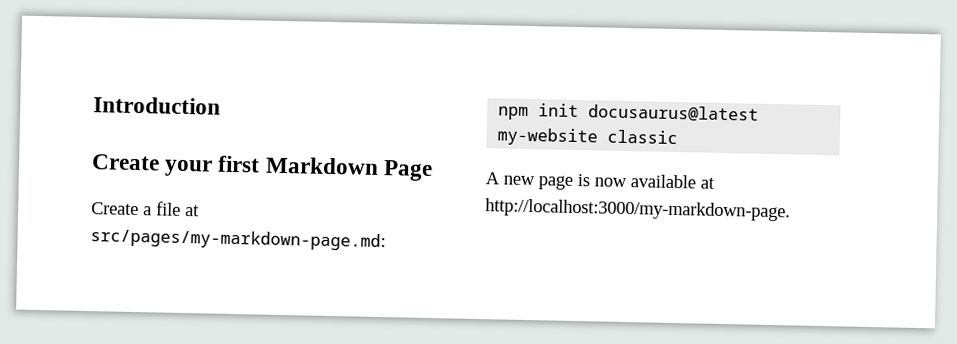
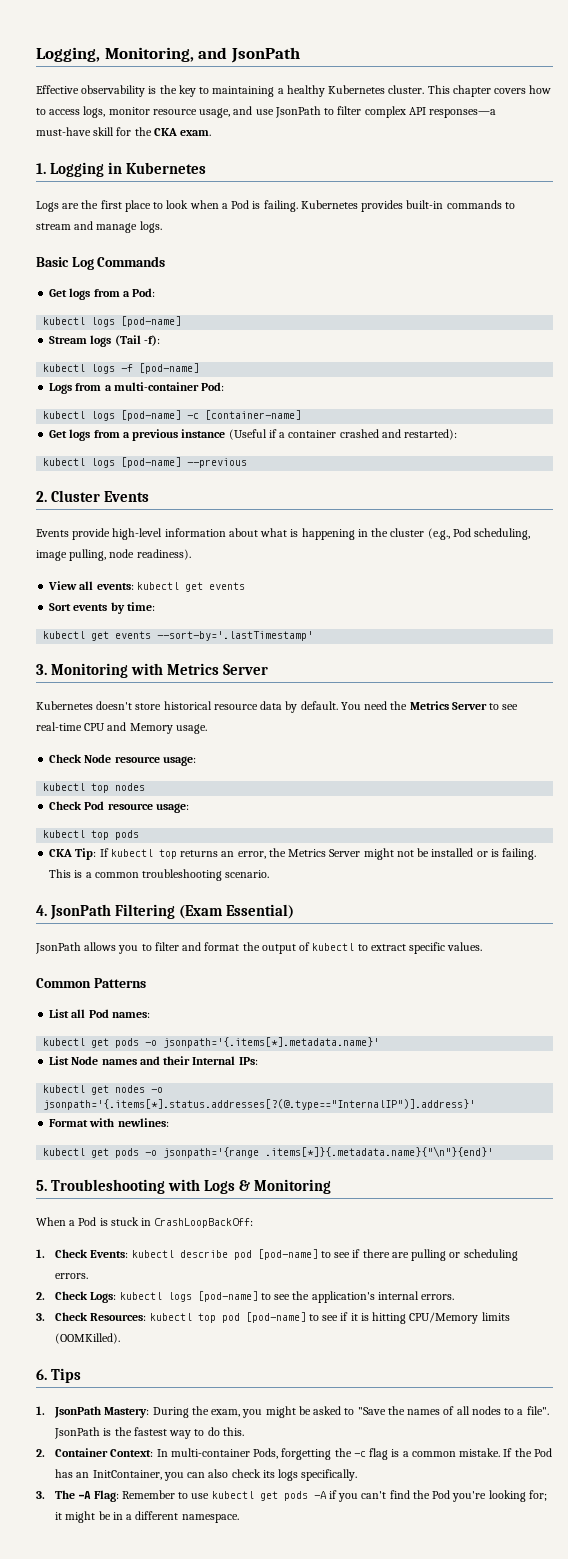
- Introduction
- Create your first Markdown Page
- Create a file at src/pages/my-markdown-page.md:
- npm init docusaurus@latest my-website classic
- A new page is now available at http://localhost:3000/my-markdown-page.
+ Logging, Monitoring, and JsonPath
+ Effective observability is the key to maintaining a healthy Kubernetes cluster. This chapter covers how to access logs, monitor resource usage, and use JsonPath to filter complex API responses—a must-have skill for the CKA exam.
+ 1. Logging in Kubernetes
+ Logs are the first place to look when a Pod is failing. Kubernetes provides built-in commands to stream and manage logs.
+ Basic Log Commands
+ Get logs from a Pod:
+ kubectl logs [pod-name]
+ Stream logs (Tail -f):
+ kubectl logs -f [pod-name]
+ Logs from a multi-container Pod:
+ kubectl logs [pod-name] -c [container-name]
+ Get logs from a previous instance (Useful if a container crashed and restarted):
+ kubectl logs [pod-name] --previous
+ 2. Cluster Events
+ Events provide high-level information about what is happening in the cluster (e.g., Pod scheduling, image pulling, node readiness).
+ View all events: kubectl get events
+ Sort events by time:
+ kubectl get events --sort-by='.lastTimestamp'
+ 3. Monitoring with Metrics Server
+ Kubernetes doesn't store historical resource data by default. You need the Metrics Server to see real-time CPU and Memory usage.
+ Check Node resource usage:
+ kubectl top nodes
+ Check Pod resource usage:
+ kubectl top pods
+ CKA Tip: If kubectl top returns an error, the Metrics Server might not be installed or is failing. This is a common troubleshooting scenario.
+ 4. JsonPath Filtering (Exam Essential)
+ JsonPath allows you to filter and format the output of kubectl to extract specific values.
+ Common Patterns
+ List all Pod names:
+ kubectl get pods -o jsonpath='{.items[*].metadata.name}'
+ List Node names and their Internal IPs:
+ kubectl get nodes -o jsonpath='{.items[*].status.addresses[?(@.type=="InternalIP")].address}'
+ Format with newlines:
+ kubectl get pods -o jsonpath='{range .items[*]}{.metadata.name}{"\n"}{end}'
+ 5. Troubleshooting with Logs & Monitoring
+ When a Pod is stuck in CrashLoopBackOff:
+ 1. Check Events: kubectl describe pod [pod-name] to see if there are pulling or scheduling errors.
+ 2. Check Logs: kubectl logs [pod-name] to see the application's internal errors.
+ 3. Check Resources: kubectl top pod [pod-name] to see if it is hitting CPU/Memory limits (OOMKilled).
+ 6. Tips
+ 1. JsonPath Mastery: During the exam, you might be asked to "Save the names of all nodes to a file". JsonPath is the fastest way to do this.
+ 2. Container Context: In multi-container Pods, forgetting the -c flag is a common mistake. If the Pod has an InitContainer, you can also check its logs specifically.
+ 3. The -A Flag: Remember to use kubectl get pods -A if you can't find the Pod you're looking for; it might be in a different namespace.

